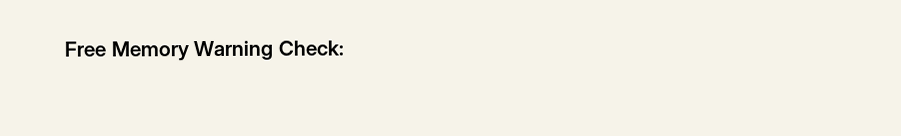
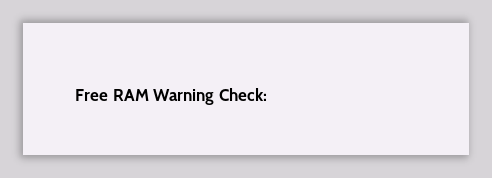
- Free Memory Warning Check:
+ Free RAM Warning Check:

